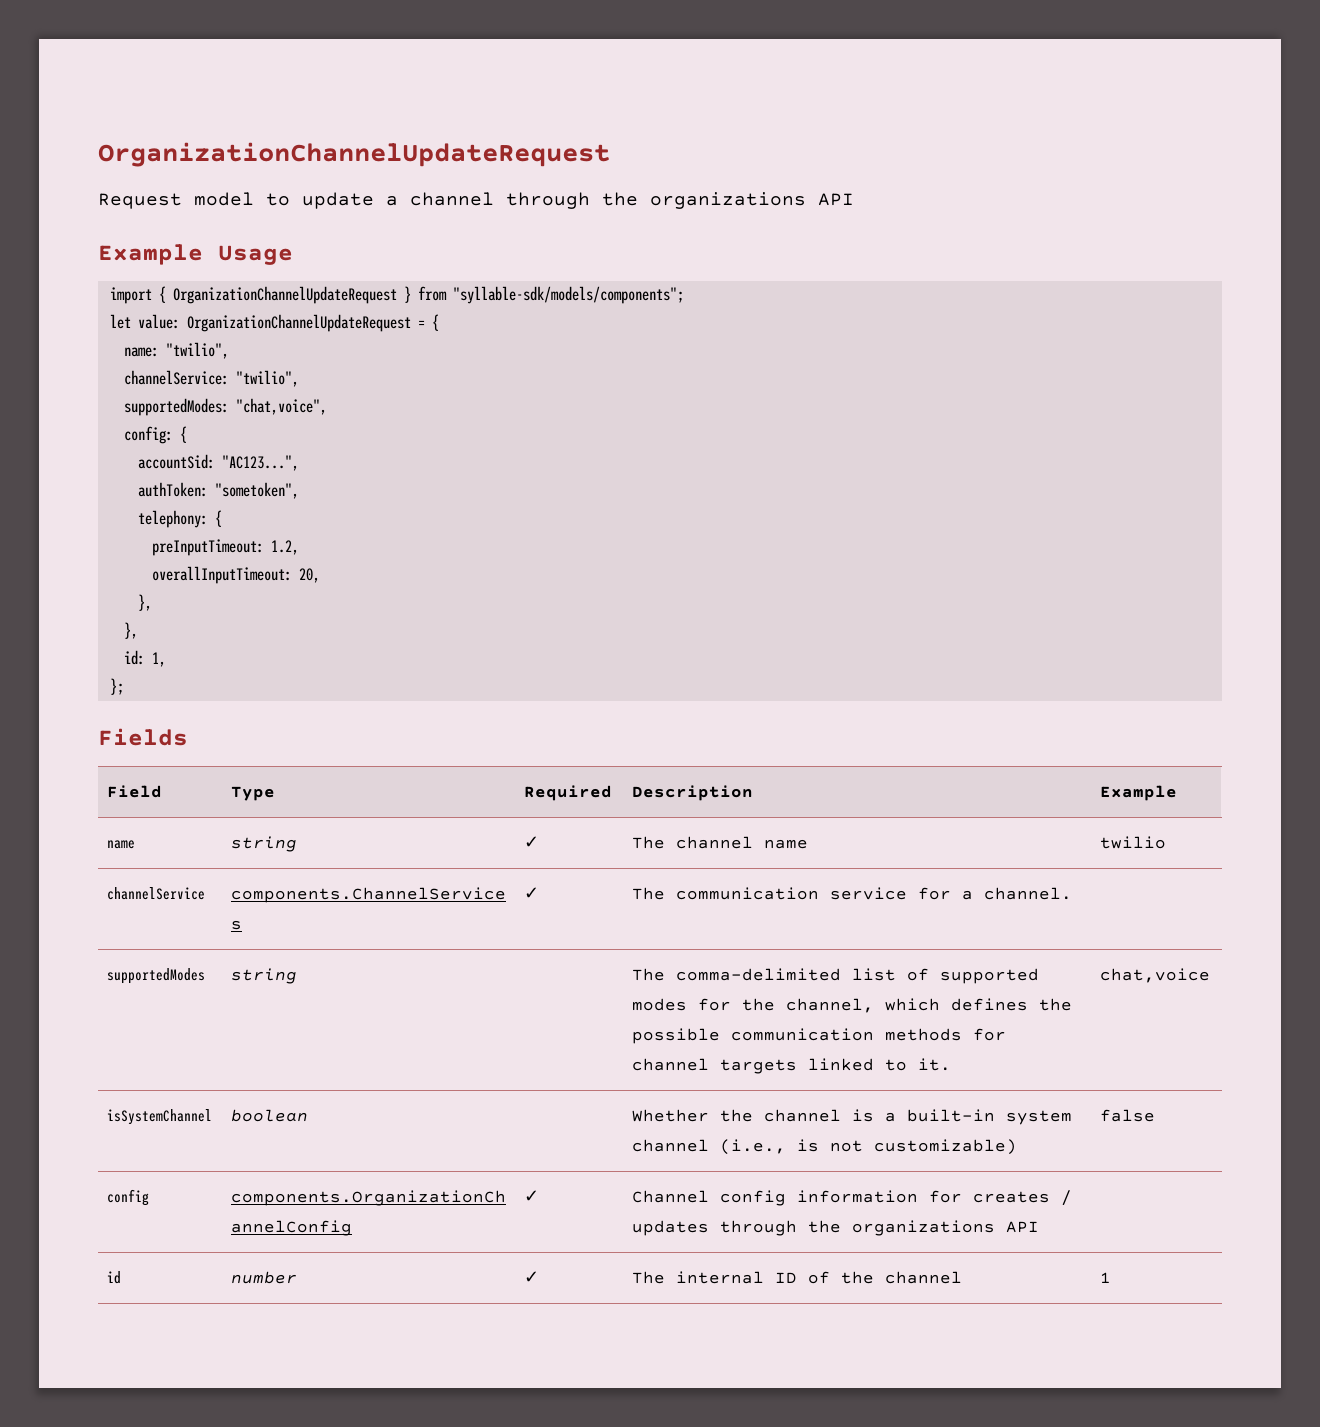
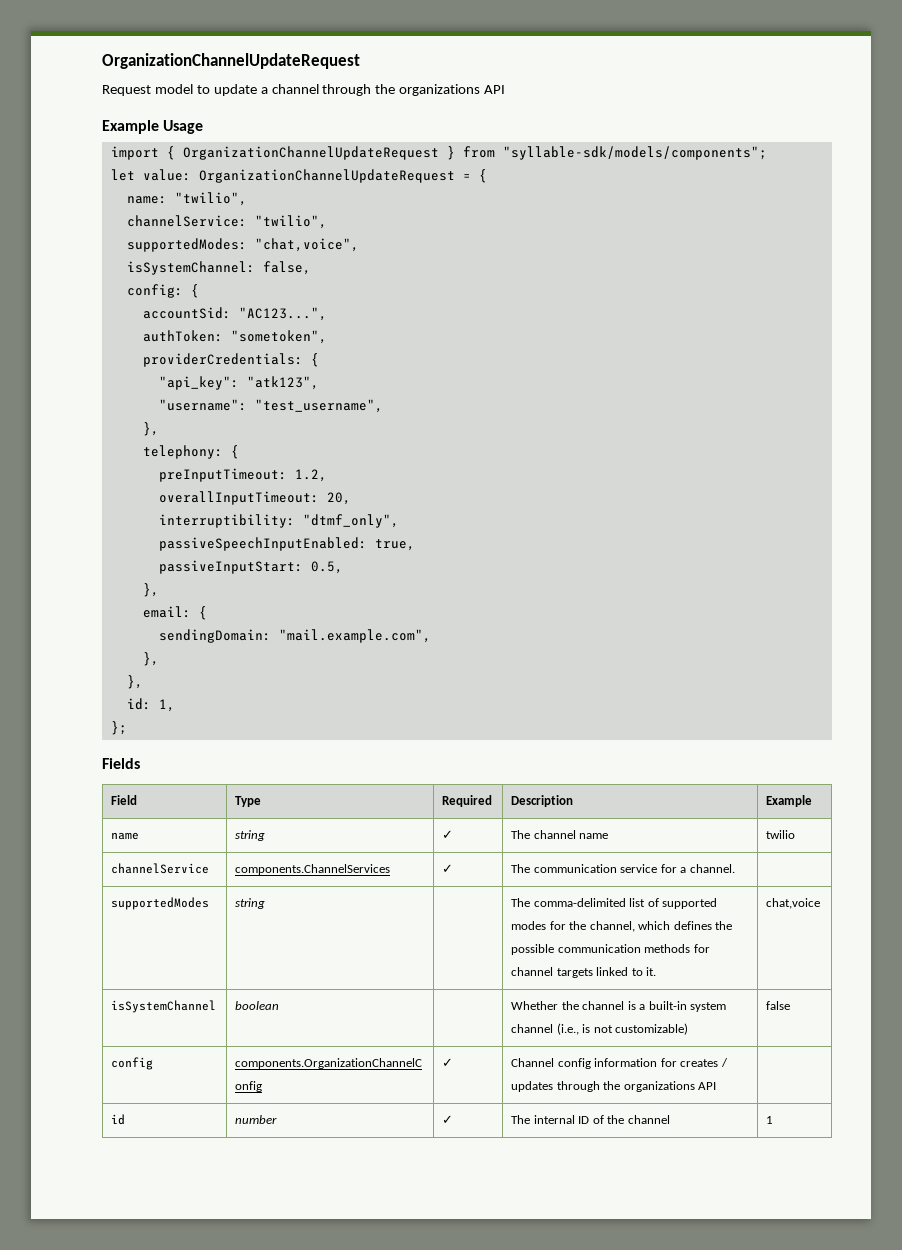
+ isSystemChannel: false,
+ providerCredentials: {
+ "api_key": "atk123",
+ "username": "test_username",
+ },
+ interruptibility: "dtmf_only",
+ passiveSpeechInputEnabled: true,
+ passiveInputStart: 0.5,
+ },
+ email: {
+ sendingDomain: "mail.example.com",

